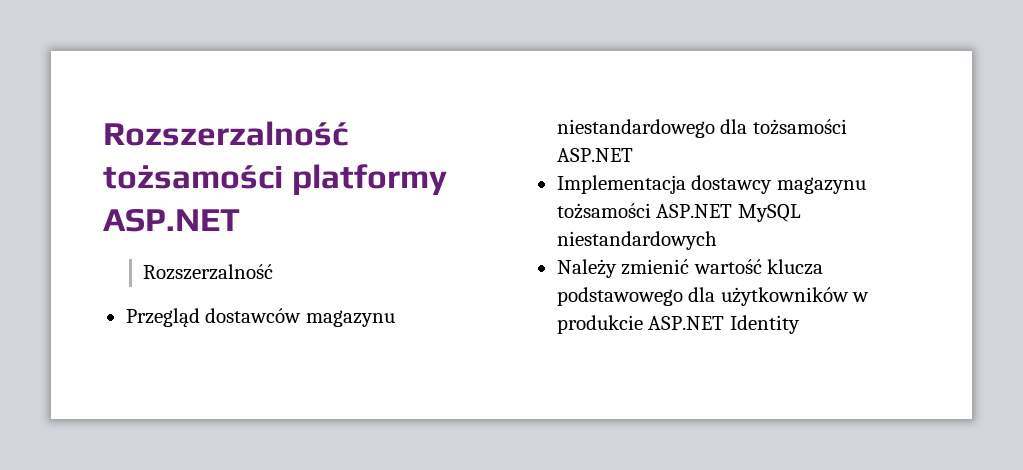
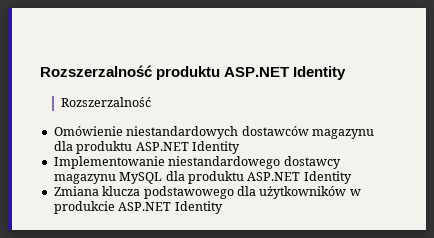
- Rozszerzalność tożsamości platformy ASP.NET
+ Rozszerzalność produktu ASP.NET Identity
- Przegląd dostawców magazynu niestandardowego dla tożsamości ASP.NET
- Implementacja dostawcy magazynu tożsamości ASP.NET MySQL niestandardowych
- Należy zmienić wartość klucza podstawowego dla użytkowników w produkcie ASP.NET Identity
+ Omówienie niestandardowych dostawców magazynu dla produktu ASP.NET Identity
+ Implementowanie niestandardowego dostawcy magazynu MySQL dla produktu ASP.NET Identity
+ Zmiana klucza podstawowego dla użytkowników w produkcie ASP.NET Identity

